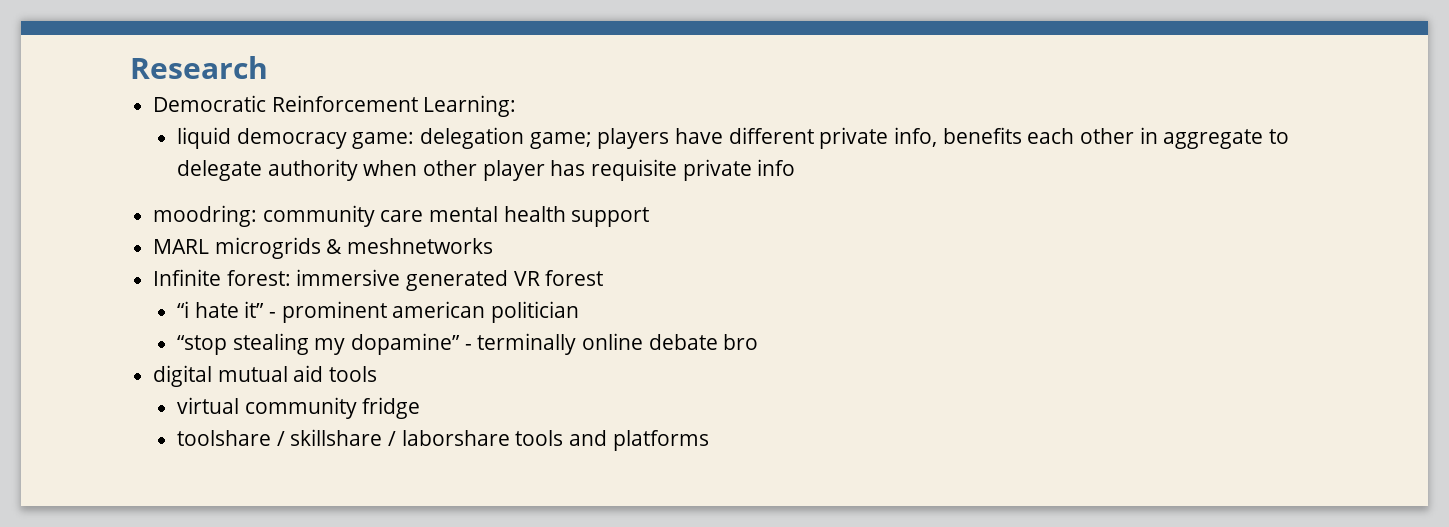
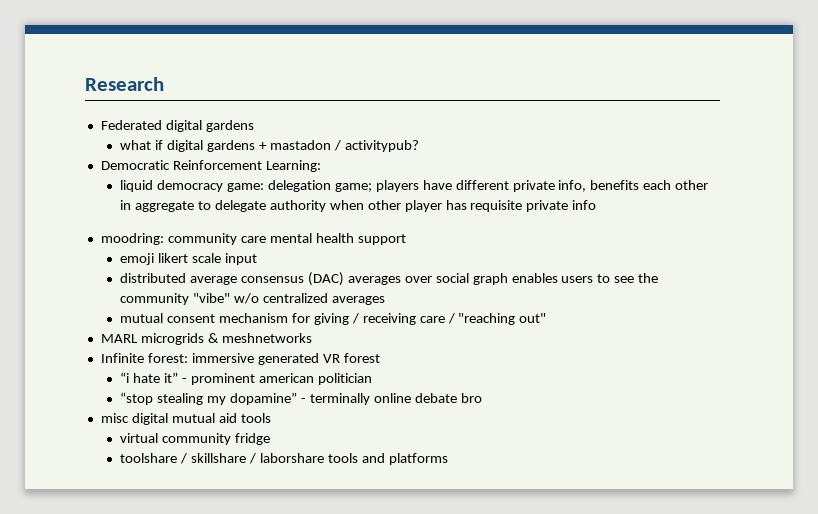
+ Federated digital gardens
+ what if digital gardens + mastadon / activitypub?
+ emoji likert scale input
+ distributed average consensus (DAC) averages over social graph enables users to see the community "vibe" w/o centralized averages
+ mutual consent mechanism for giving / receiving care / "reaching out"
- digital mutual aid tools
+ misc digital mutual aid tools

